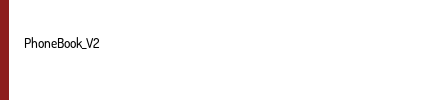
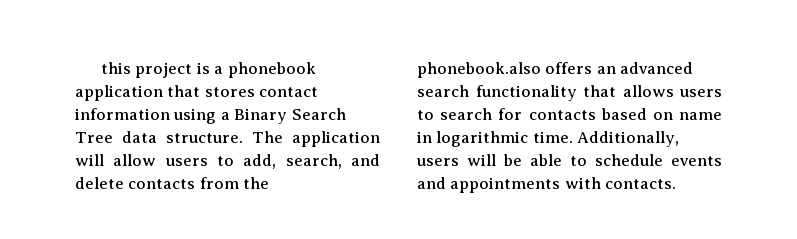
- PhoneBook_V2
+ this project is a phonebook application that stores contact information using a Binary Search Tree data structure. The application will allow users to add, search, and delete contacts from the phonebook.also offers an advanced search functionality that allows users to search for contacts based on name in logarithmic time. Additionally, users will be able to schedule events and appointments with contacts.

